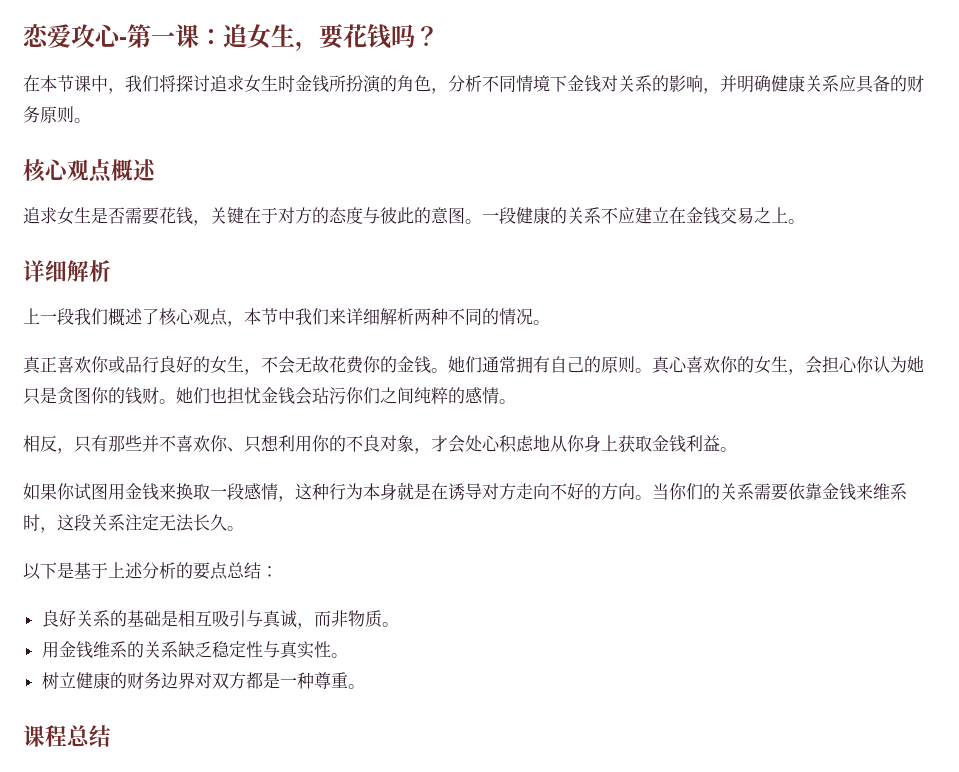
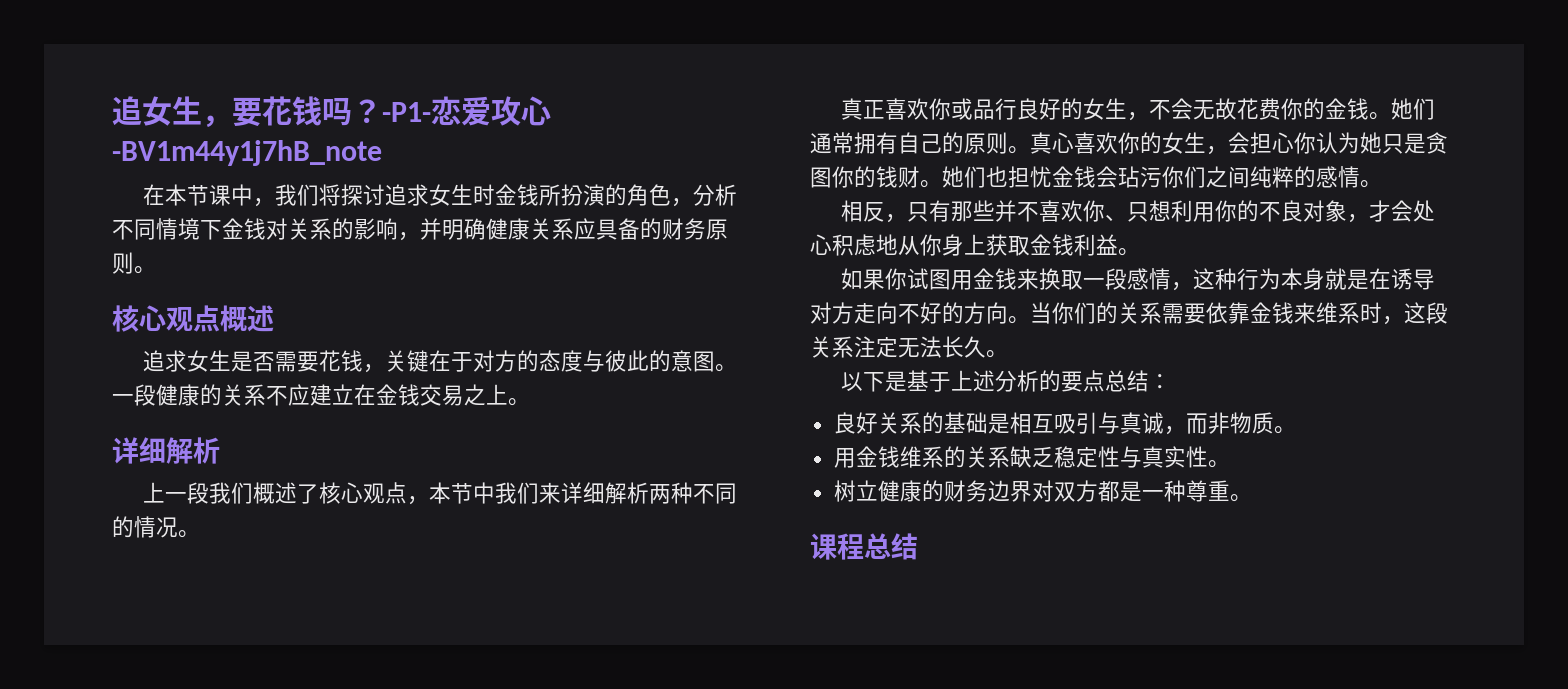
- 恋爱攻心-第一课：追女生，要花钱吗？
+ 追女生，要花钱吗？-P1-恋爱攻心-BV1m44y1j7hB_note

